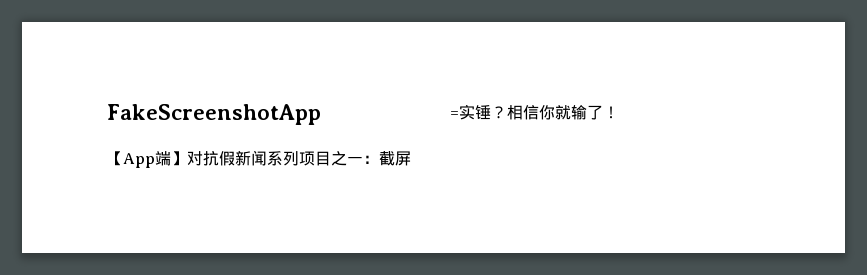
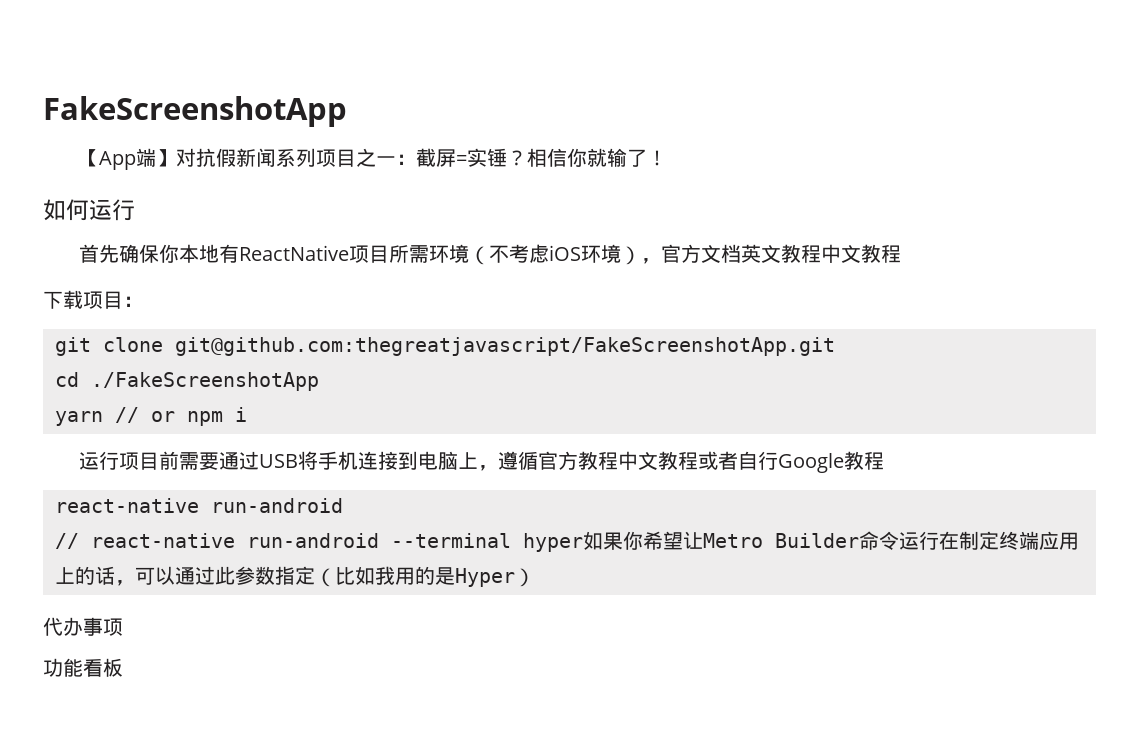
+ 如何运行
+ 首先确保你本地有ReactNative项目所需环境（不考虑iOS环境），官方文档英文教程中文教程
+ 下载项目：
+ git clone git@github.com:thegreatjavascript/FakeScreenshotApp.git
+ cd ./FakeScreenshotApp
+ yarn // or npm i
+ 运行项目前需要通过USB将手机连接到电脑上，遵循官方教程中文教程或者自行Google教程
+ react-native run-android
+ // react-native run-android --terminal hyper如果你希望让Metro Builder命令运行在制定终端应用上的话，可以通过此参数指定（比如我用的是Hyper）
+ 代办事项
+ 功能看板

